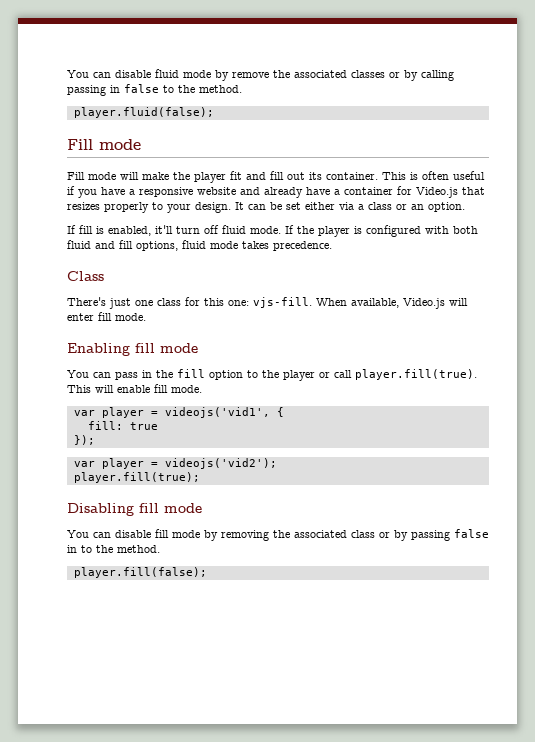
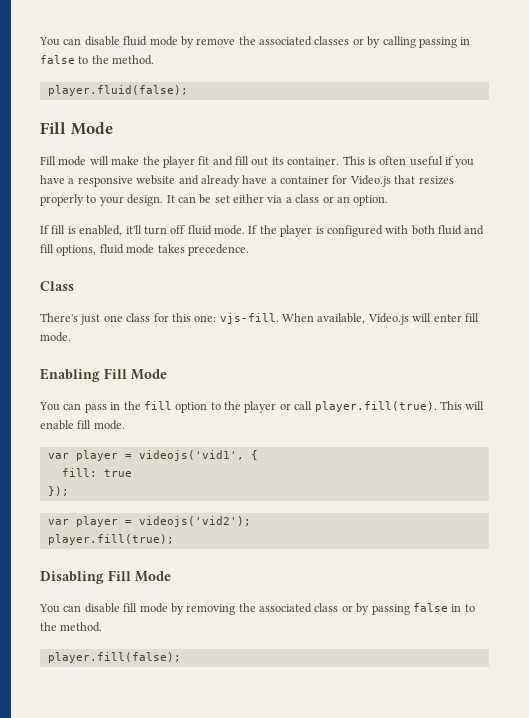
  player.fluid(false);
- Fill mode
+ Fill Mode
- Enabling fill mode
+ Enabling Fill Mode
- Disabling fill mode
+ Disabling Fill Mode

